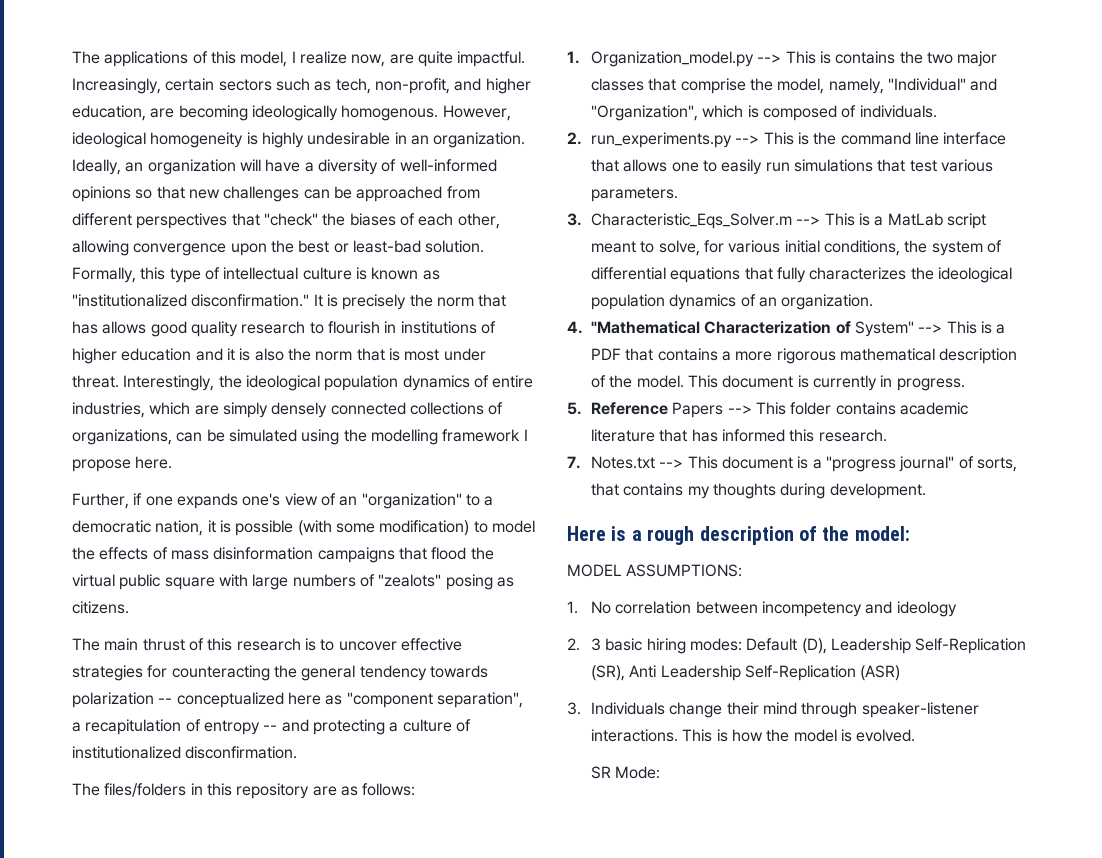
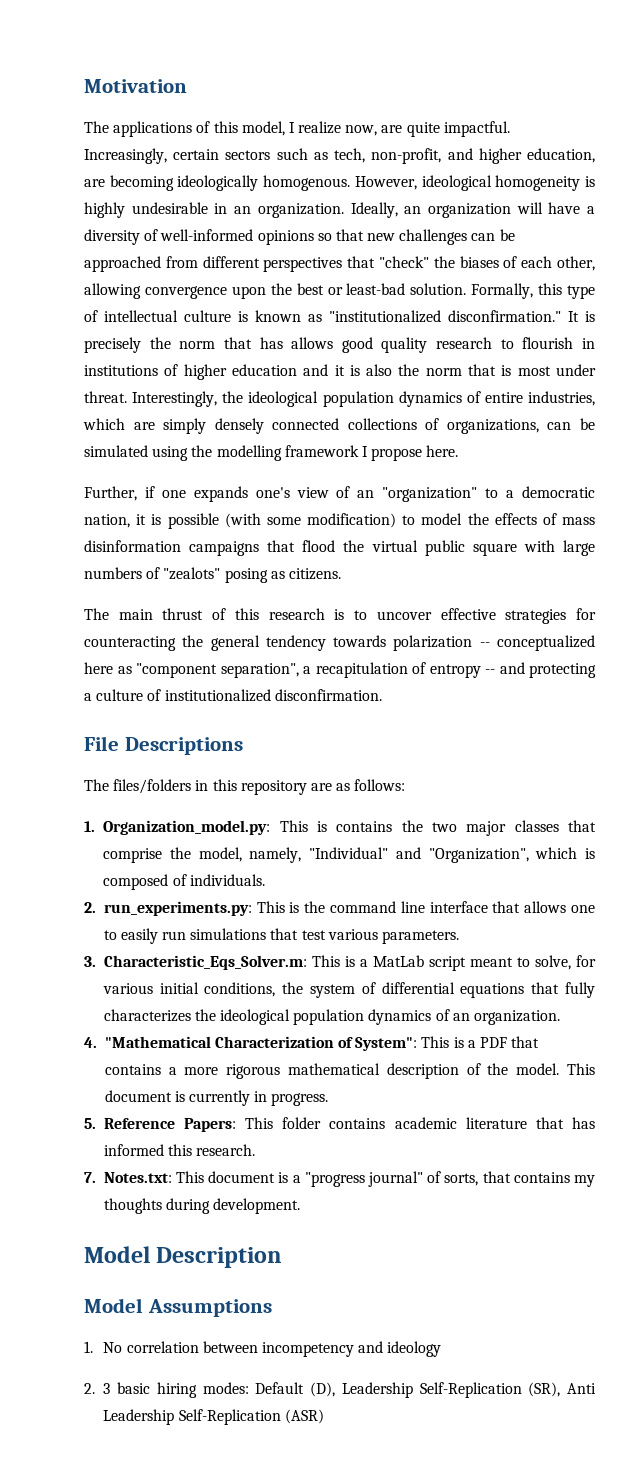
+ Motivation
+ File Descriptions
- 1. Organization_model.py --> This is contains the two major classes that comprise the model, namely, "Individual" and "Organization", which is composed of individuals.
+ 1. Organization_model.py: This is contains the two major classes that comprise the model, namely, "Individual" and "Organization", which is composed of individuals.
- 2. run_experiments.py --> This is the command line interface that allows one to easily run simulations that test various parameters.
+ 2. run_experiments.py: This is the command line interface that allows one to easily run simulations that test various parameters.
- 3. Characteristic_Eqs_Solver.m --> This is a MatLab script meant to solve, for various initial conditions, the system of differential equations that fully characterizes the ideological population dynamics of an organization.
+ 3. Characteristic_Eqs_Solver.m: This is a MatLab script meant to solve, for various initial conditions, the system of differential equations that fully characterizes the ideological population dynamics of an organization.
- 4. "Mathematical Characterization of System" --> This is a PDF that contains a more rigorous mathematical description of the model.
+ 4. "Mathematical Characterization of System": This is a PDF that contains a more rigorous mathematical description of the model.
- 5. Reference Papers --> This folder contains academic literature that has informed this research.
+ 5. Reference Papers: This folder contains academic literature that has informed this research.
- 7. Notes.txt --> This document is a "progress journal" of sorts, that contains my thoughts during development.
+ 7. Notes.txt: This document is a "progress journal" of sorts, that contains my thoughts during development.
- Here is a rough description of the model:
- MODEL ASSUMPTIONS:
+ Model Description
+ Model Assumptions
- 3. Individuals change their mind through speaker-listener interactions. This is how the model is evolved.
- SR Mode:

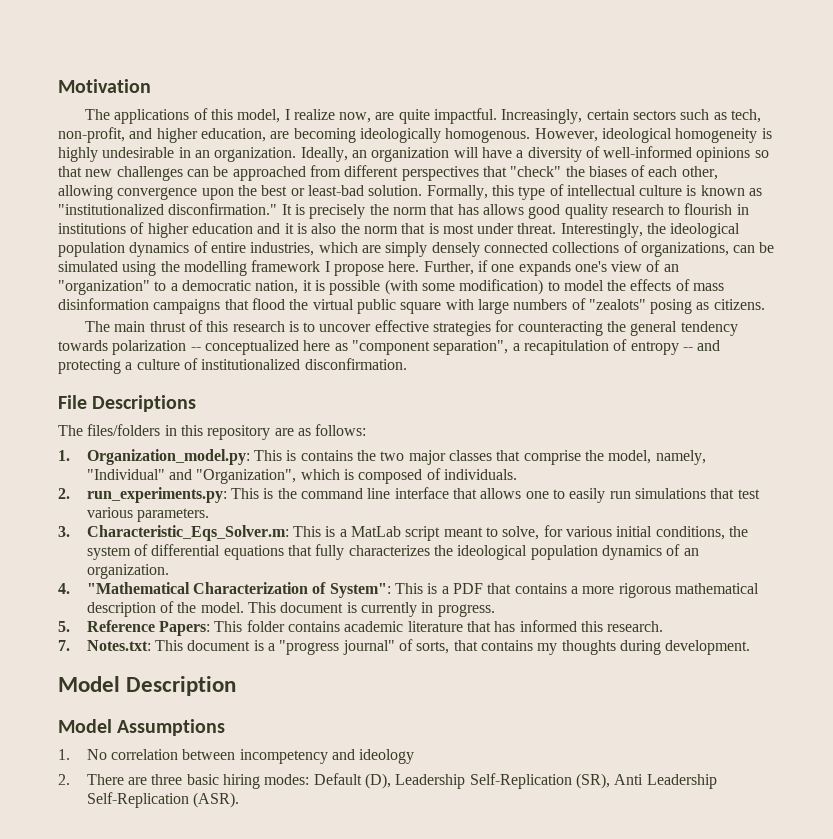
- Interestingly, the ideological population dynamics of entire industries, which are simply densely connected collections of organizations, can be simulated using the modelling framework I propose here.
- Further, if one expands one's view of an "organization" to a democratic nation, it is possible (with some modification) to model the effects of mass disinformation campaigns that flood the virtual public square with large numbers of "zealots" posing as citizens.
+ Interestingly, the ideological population dynamics of entire industries, which are simply densely connected collections of organizations, can be simulated using the modelling framework I propose here. Further, if one expands one's view of an "organization" to a democratic nation, it is possible (with some modification) to model the effects of mass disinformation campaigns that flood the virtual public square with large numbers of "zealots" posing as citizens.
- 2. 3 basic hiring modes: Default (D), Leadership Self-Replication (SR), Anti Leadership Self-Replication (ASR)
+ 2. There are three basic hiring modes: Default (D), Leadership Self-Replication (SR), Anti Leadership Self-Replication (ASR).

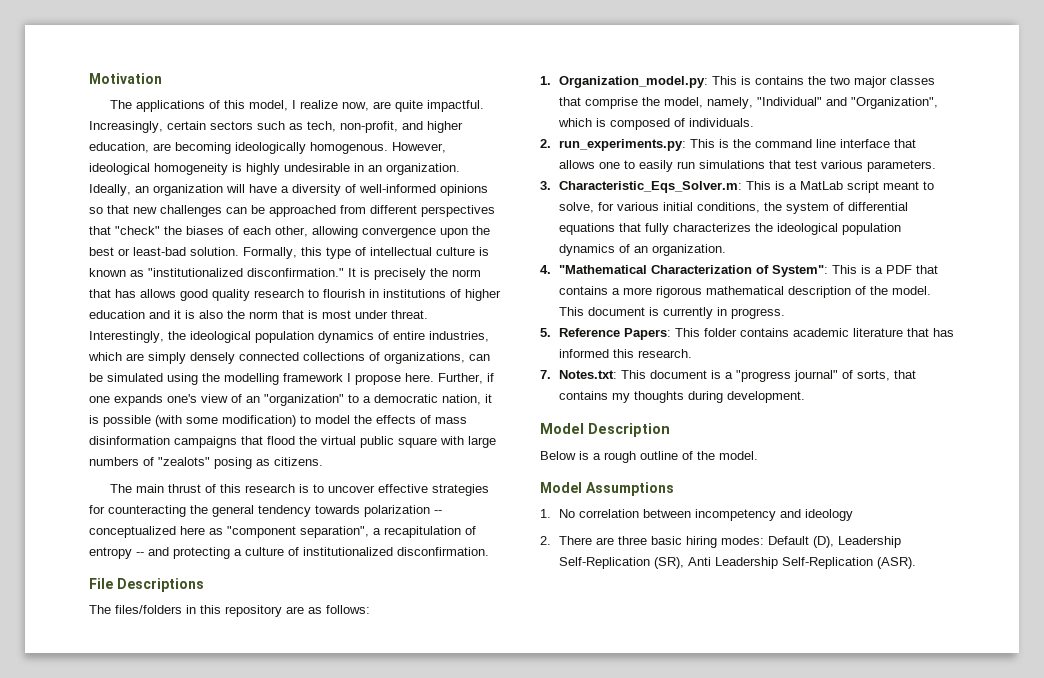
+ Below is a rough outline of the model.

